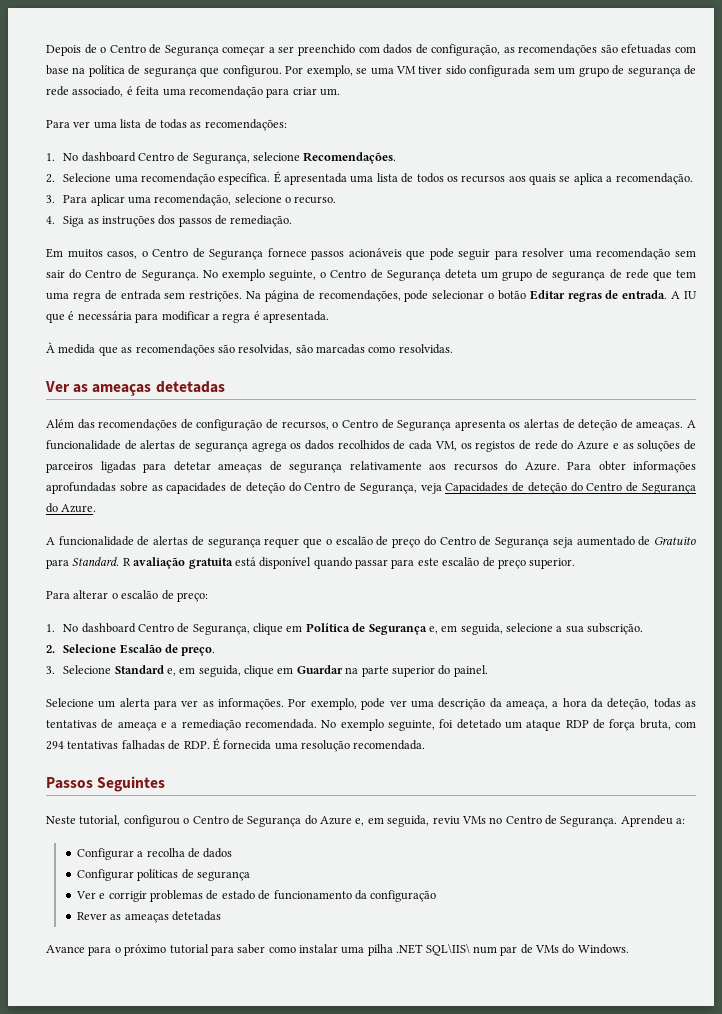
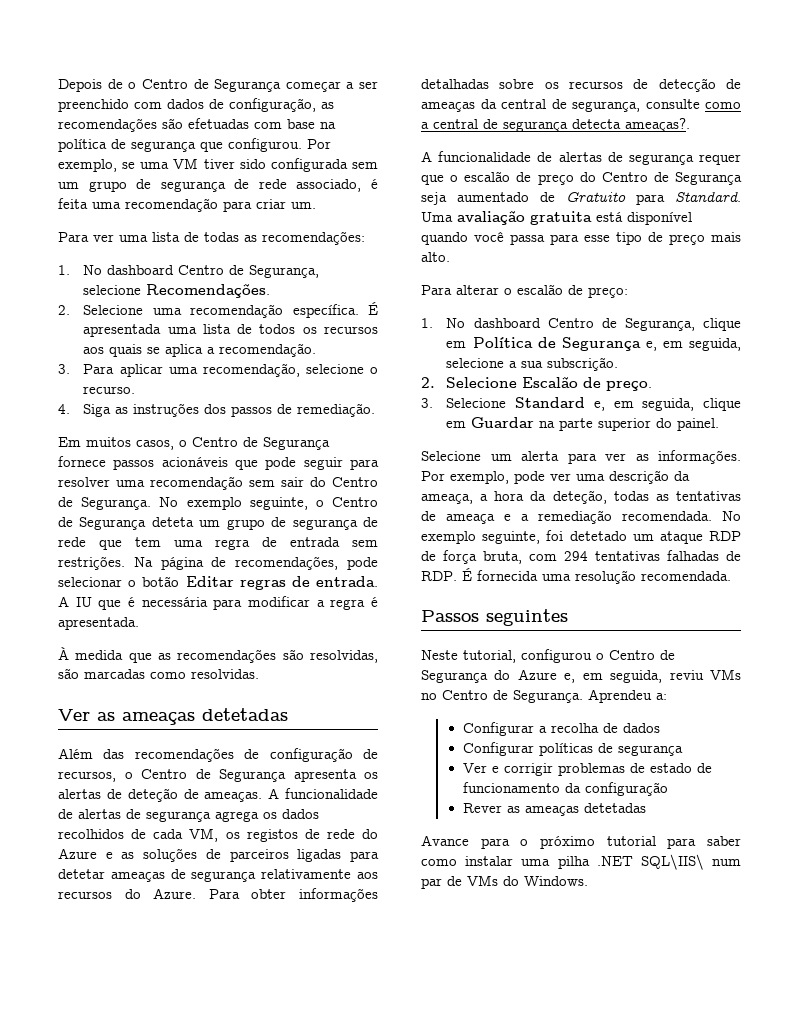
- Para obter informações aprofundadas sobre as capacidades de deteção do Centro de Segurança, veja Capacidades de deteção do Centro de Segurança do Azure.
+ Para obter informações detalhadas sobre os recursos de detecção de ameaças da central de segurança, consulte como a central de segurança detecta ameaças?.
- R avaliação gratuita está disponível quando passar para este escalão de preço superior.
+ Uma avaliação gratuita está disponível quando você passa para esse tipo de preço mais alto.
- Passos Seguintes
+ Passos seguintes

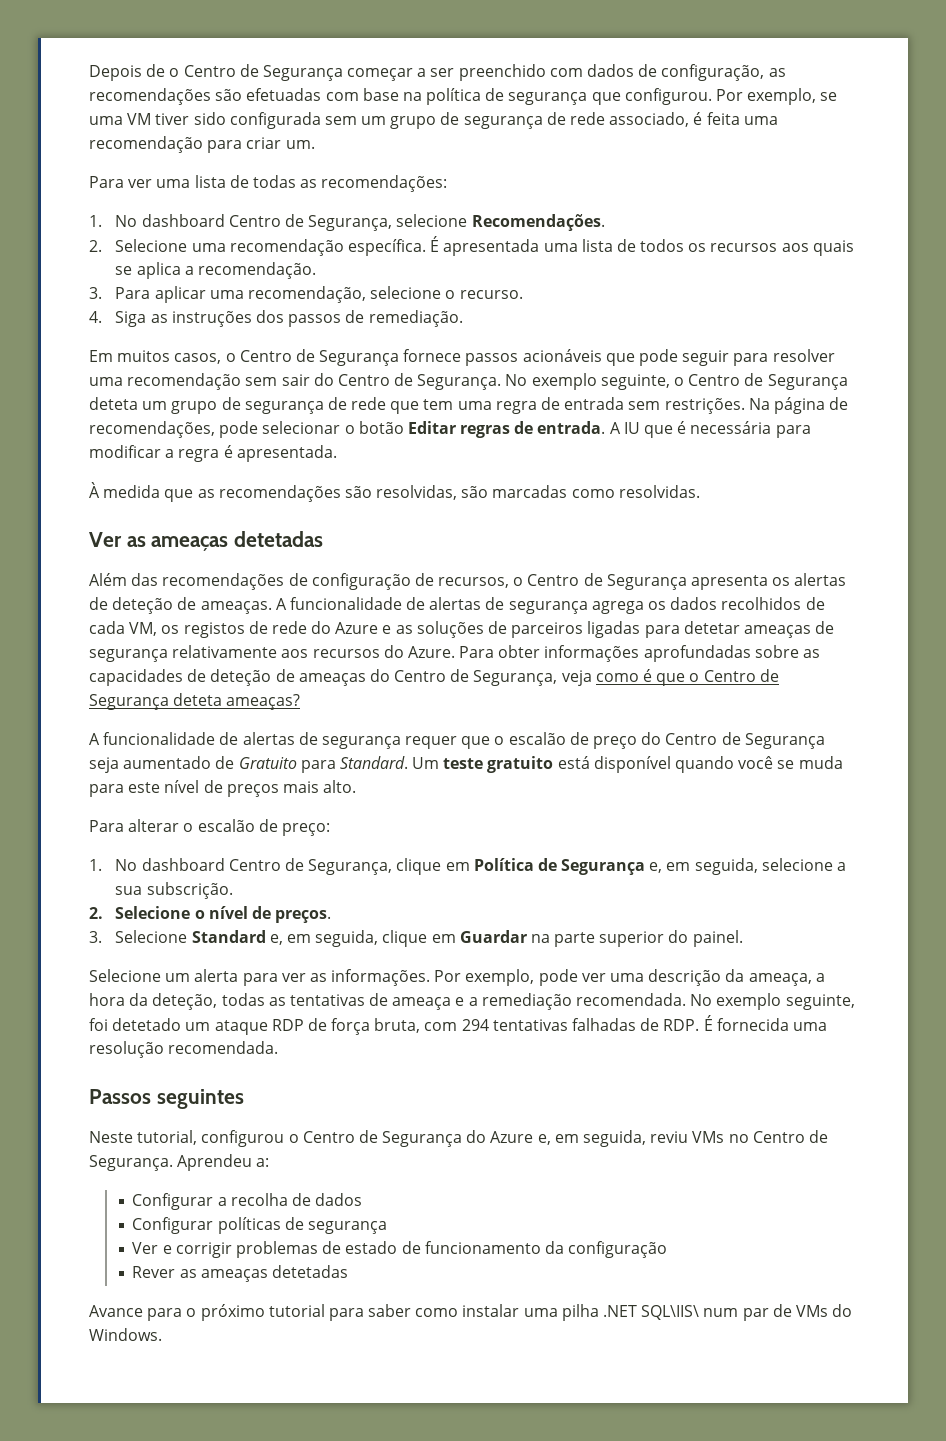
- Para obter informações detalhadas sobre os recursos de detecção de ameaças da central de segurança, consulte como a central de segurança detecta ameaças?.
+ Para obter informações aprofundadas sobre as capacidades de deteção de ameaças do Centro de Segurança, veja como é que o Centro de Segurança deteta ameaças?
- Uma avaliação gratuita está disponível quando você passa para esse tipo de preço mais alto.
+ Um teste gratuito está disponível quando você se muda para este nível de preços mais alto.
- 2. Selecione Escalão de preço.
+ 2. Selecione o nível de preços.

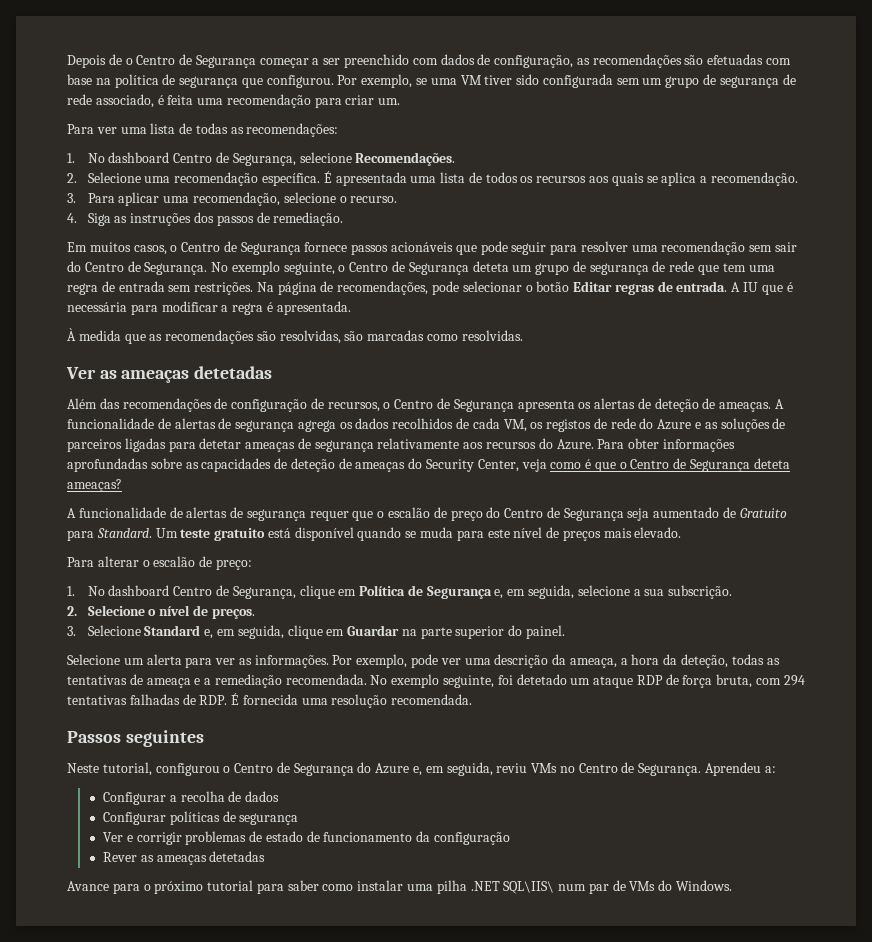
- Para obter informações aprofundadas sobre as capacidades de deteção de ameaças do Centro de Segurança, veja como é que o Centro de Segurança deteta ameaças?
+ Para obter informações aprofundadas sobre as capacidades de deteção de ameaças do Security Center, veja como é que o Centro de Segurança deteta ameaças?
- Um teste gratuito está disponível quando você se muda para este nível de preços mais alto.
+ Um teste gratuito está disponível quando se muda para este nível de preços mais elevado.

